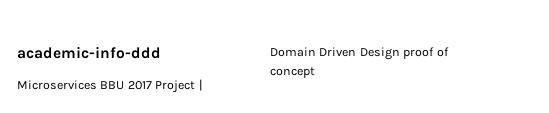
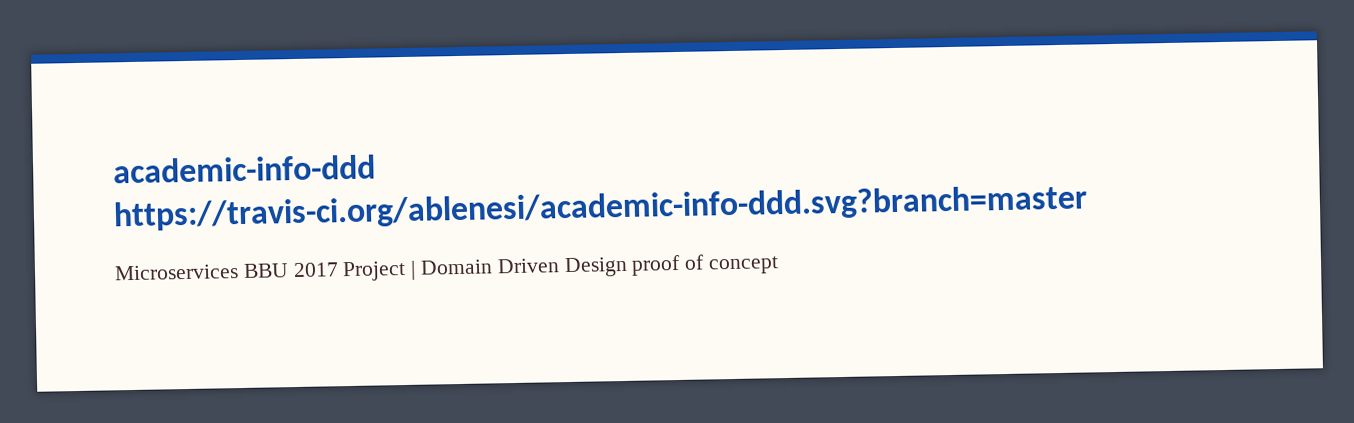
- academic-info-ddd
+ academic-info-ddd https://travis-ci.org/ablenesi/academic-info-ddd.svg?branch=master

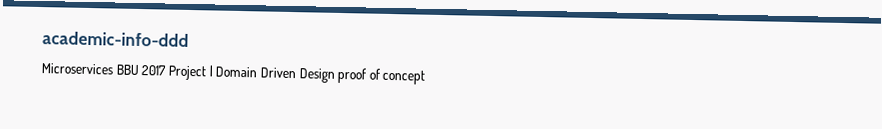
- academic-info-ddd https://travis-ci.org/ablenesi/academic-info-ddd.svg?branch=master
+ academic-info-ddd

